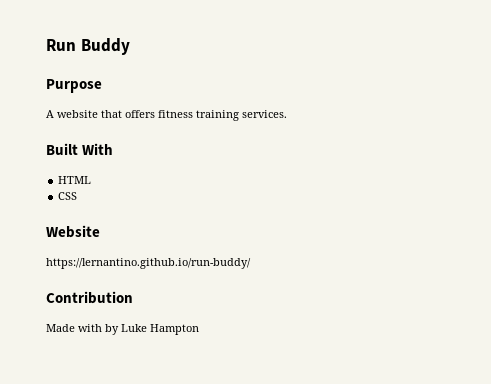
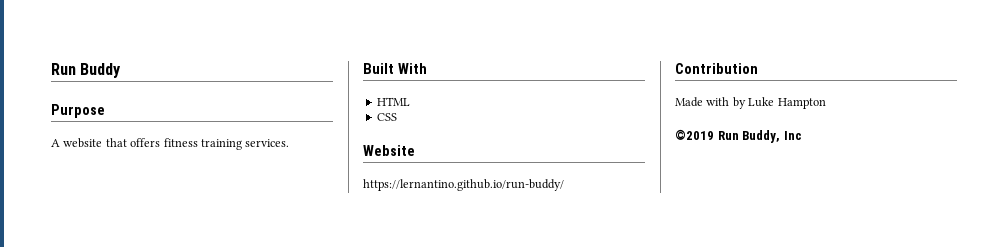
+ ©2019 Run Buddy, Inc

